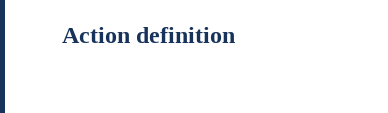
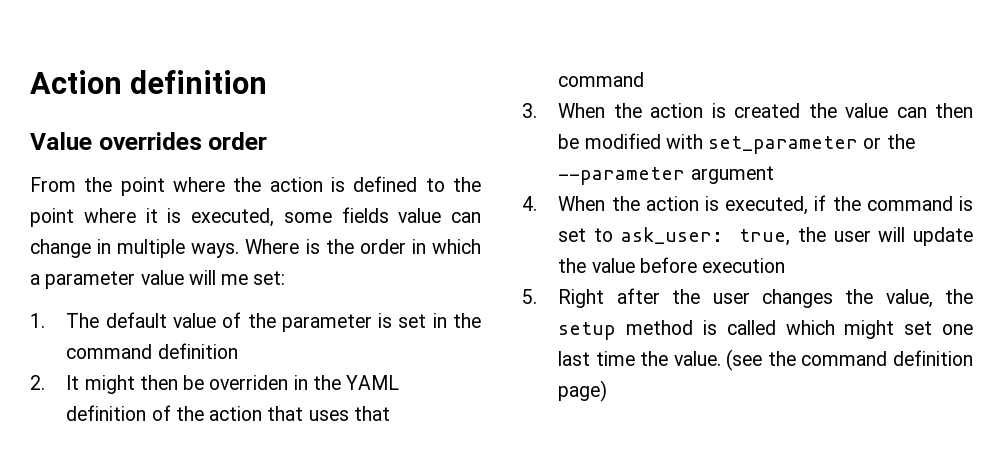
+ Value overrides order
+ From the point where the action is defined to the point where it is executed, some fields value can change in multiple ways. Where is the order in which a parameter value will me set:
+ 1. The default value of the parameter is set in the command definition
+ 2. It might then be overriden in the YAML definition of the action that uses that command
+ 3. When the action is created the value can then be modified with set_parameter or the --parameter argument
+ 4. When the action is executed, if the command is set to ask_user: true, the user will update the value before execution
+ 5. Right after the user changes the value, the setup method is called which might set one last time the value. (see the command definition page)

